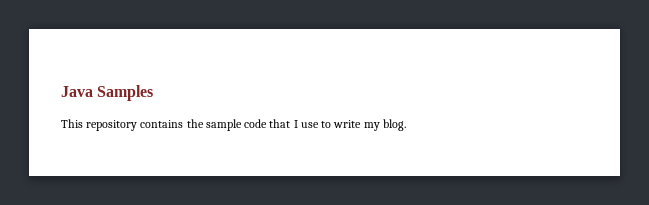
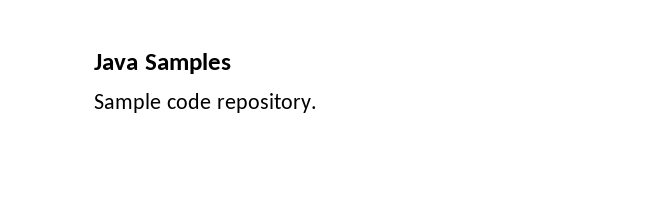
- This repository contains the sample code that I use to write my blog.
+ Sample code repository.

